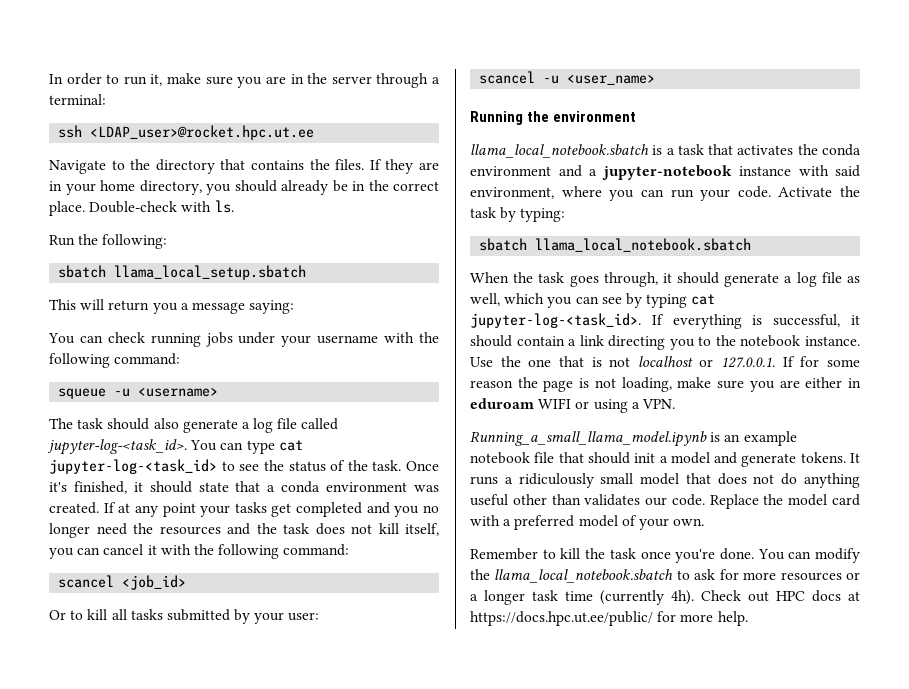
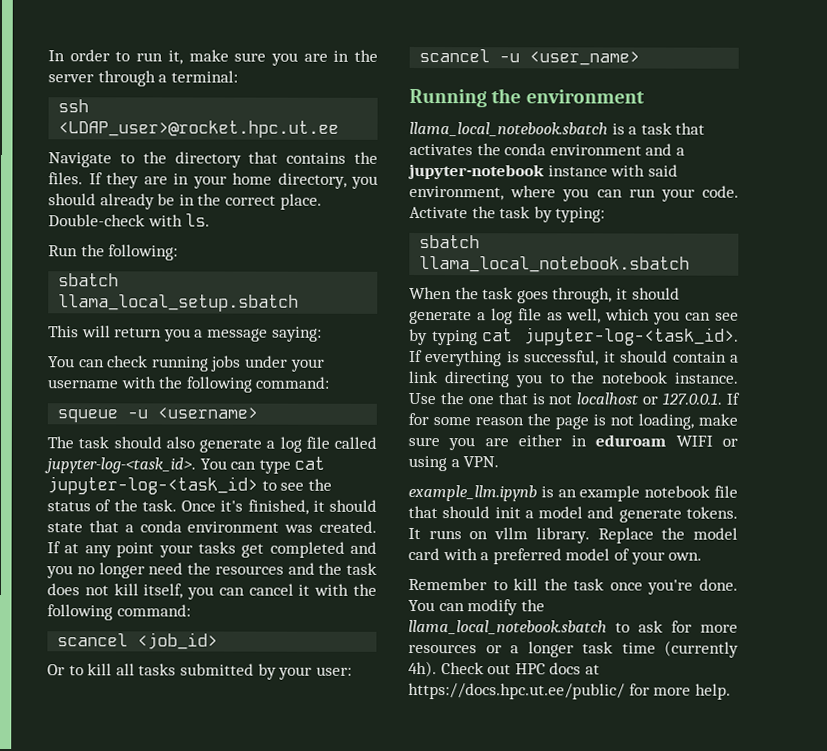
- Running_a_small_llama_model.ipynb is an example notebook file that should init a model and generate tokens.
+ example_llm.ipynb is an example notebook file that should init a model and generate tokens.
- It runs a ridiculously small model that does not do anything useful other than validates our code.
+ It runs on vllm library.

